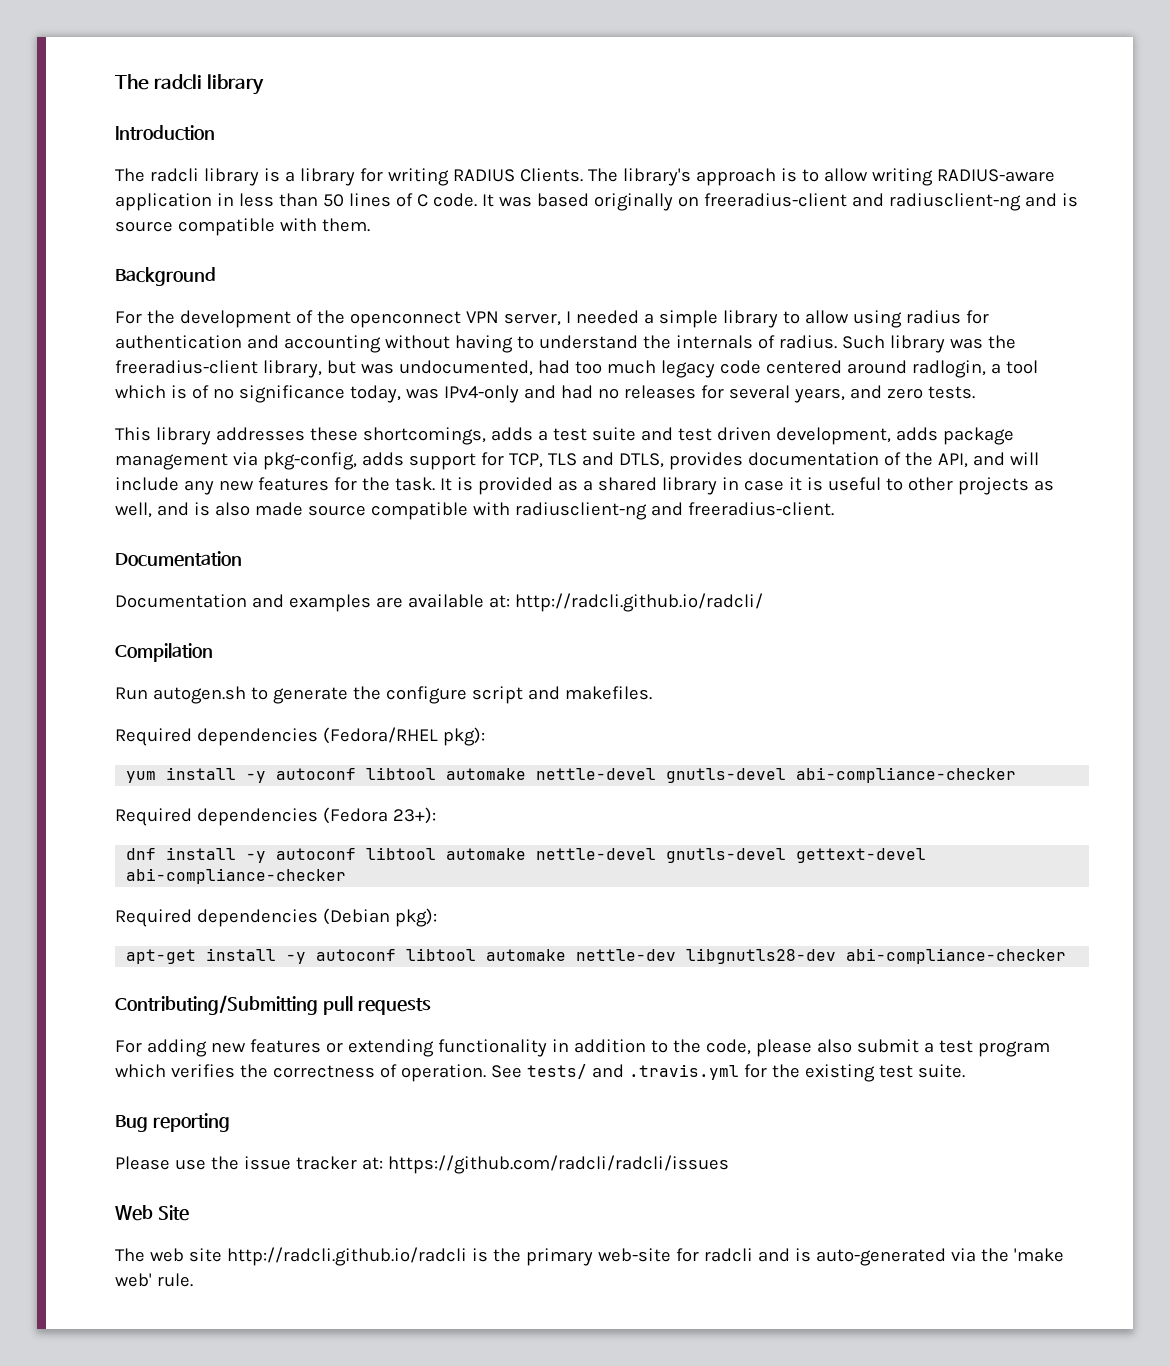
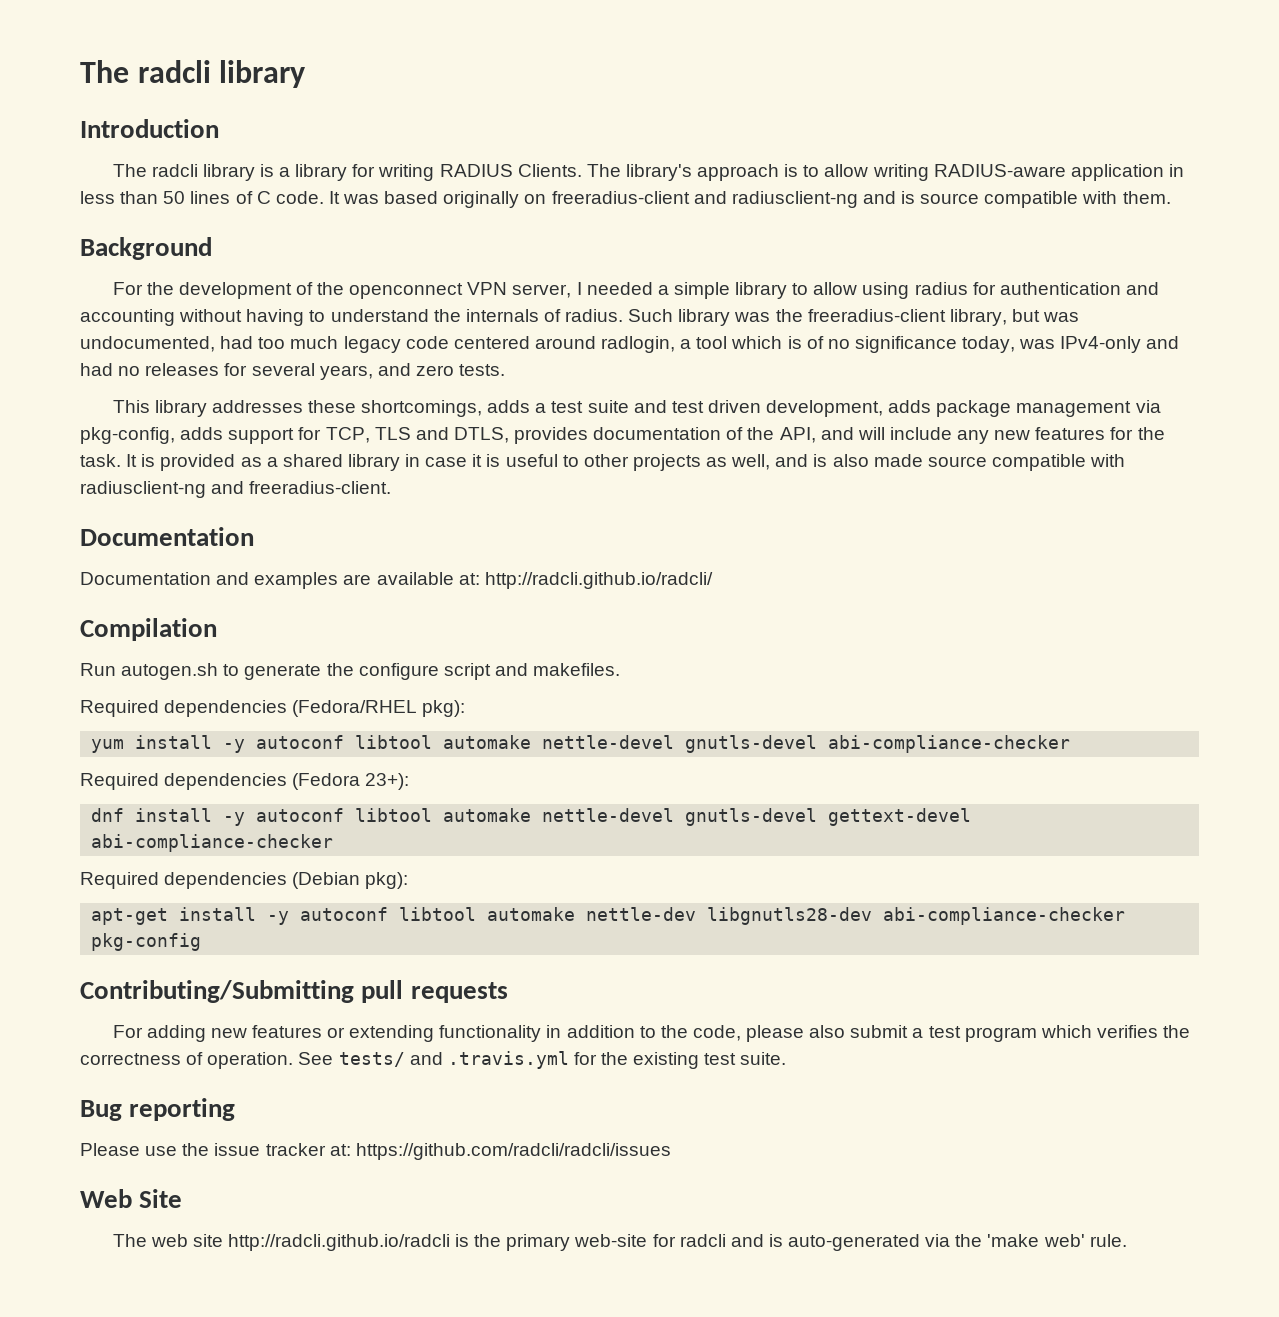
- apt-get install -y autoconf libtool automake nettle-dev libgnutls28-dev abi-compliance-checker
+ apt-get install -y autoconf libtool automake nettle-dev libgnutls28-dev abi-compliance-checker pkg-config

